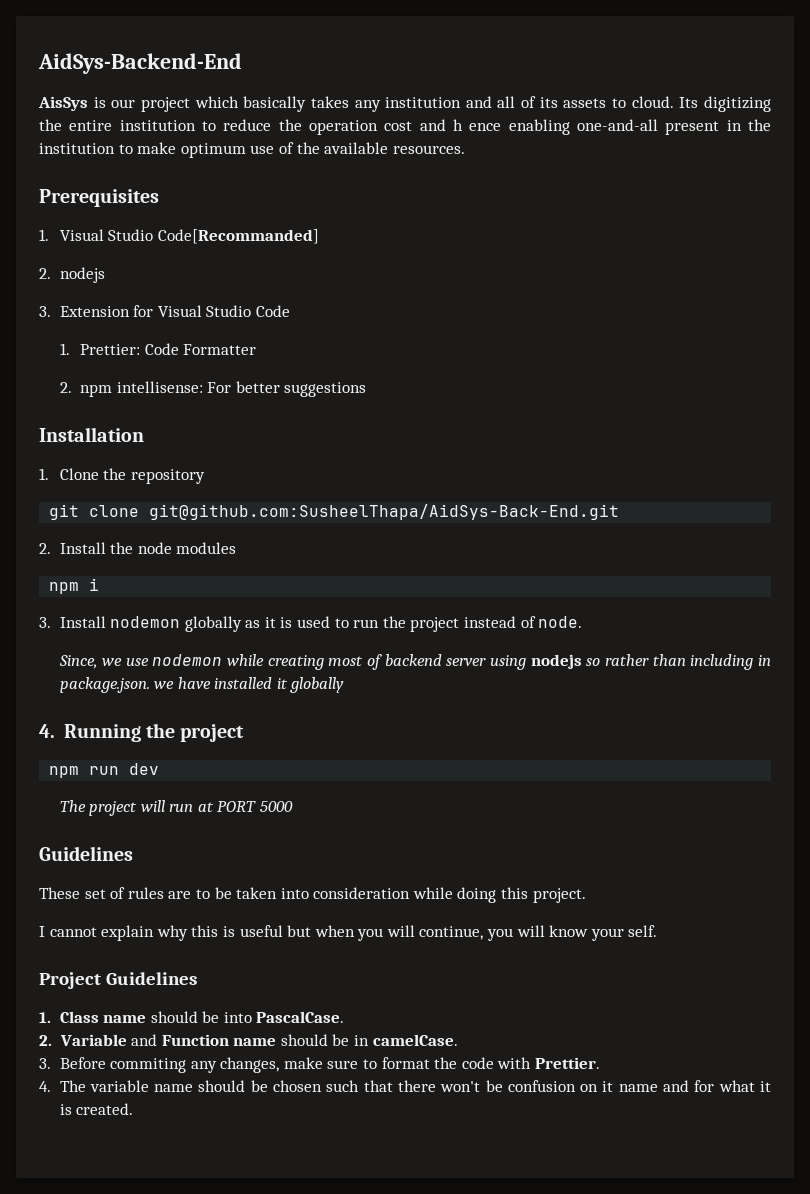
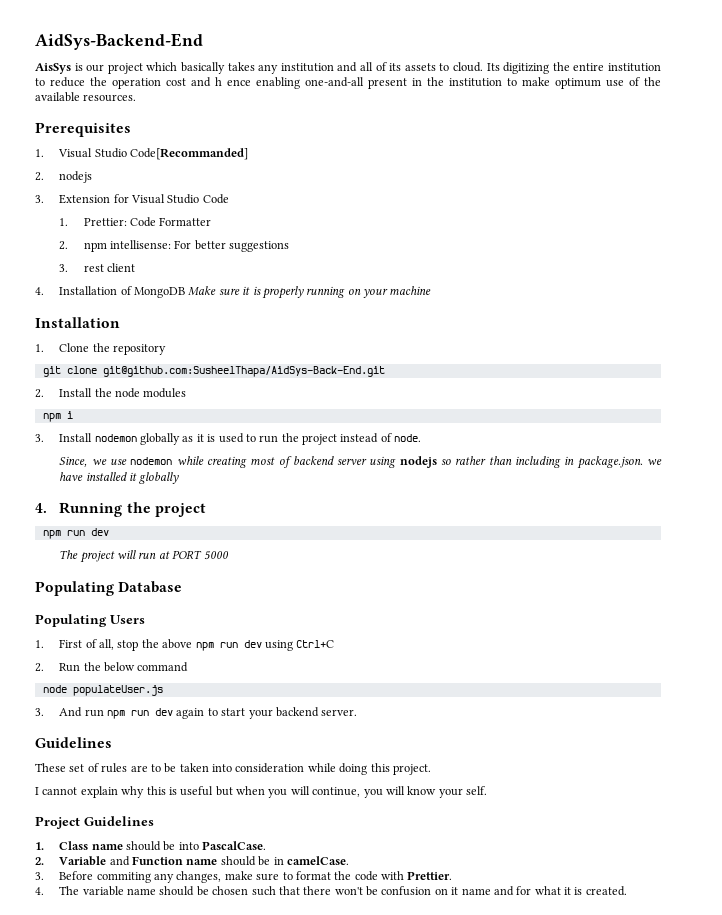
+ 3. rest client
+ 4. Installation of MongoDB Make sure it is properly running on your machine
+ Populating Database
+ Populating Users
+ 1. First of all, stop the above npm run dev using Ctrl+C
+ 2. Run the below command
+ node populateUser.js
+ 3. And run npm run dev again to start your backend server.

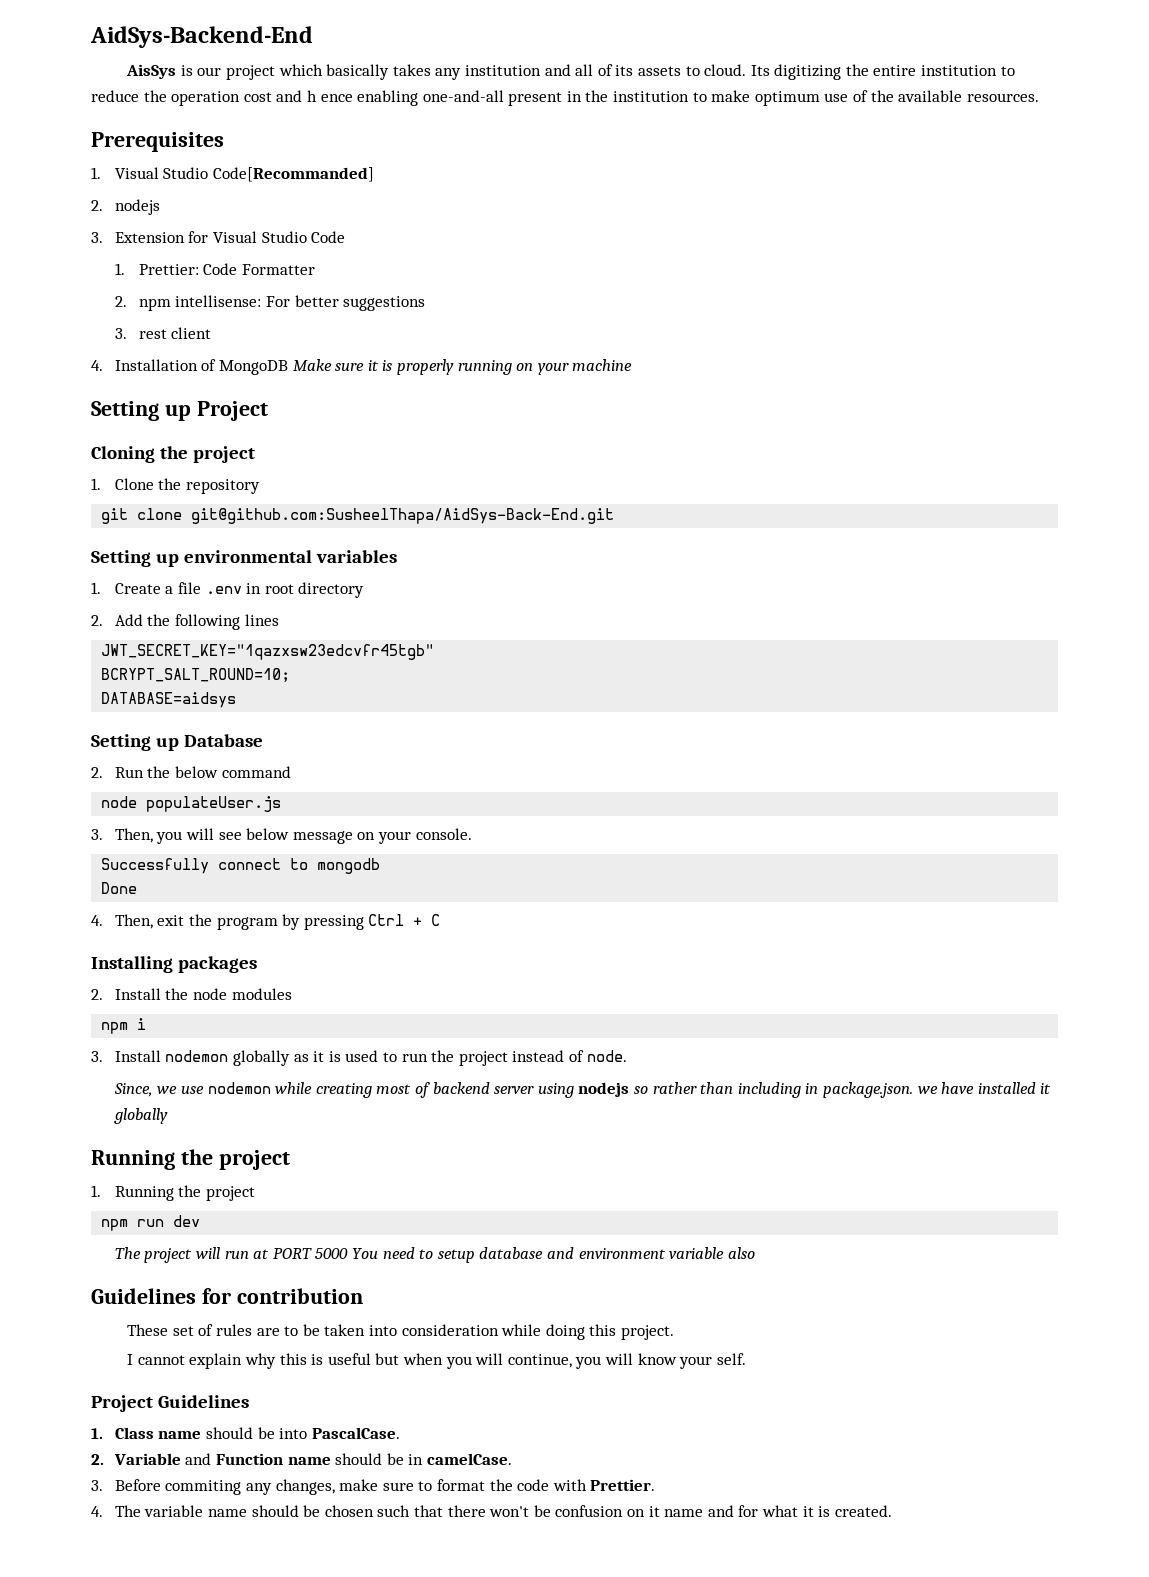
  4. Installation of MongoDB Make sure it is properly running on your machine
- Installation
+ Setting up Project
+ Cloning the project
+ Setting up environmental variables
+ 1. Create a file .env in root directory
+ 2. Add the following lines
+ JWT_SECRET_KEY="1qazxsw23edcvfr45tgb"
+ BCRYPT_SALT_ROUND=10;
+ DATABASE=aidsys
+ Setting up Database
+ 2. Run the below command
+ node populateUser.js
+ 3. Then, you will see below message on your console.
+ Successfully connect to mongodb
+ Done
+ 4. Then, exit the program by pressing Ctrl + C
+ Installing packages
  Since, we use nodemon while creating most of backend server using nodejs so rather than including in package.json. we have installed it globally
- 4. Running the project
+ Running the project
+ 1. Running the project
- The project will run at PORT 5000
- Populating Database
- Populating Users
- 1. First of all, stop the above npm run dev using Ctrl+C
- 2. Run the below command
- node populateUser.js
- 3. And run npm run dev again to start your backend server.
- Guidelines
+ The project will run at PORT 5000 You need to setup database and environment variable also
+ Guidelines for contribution

